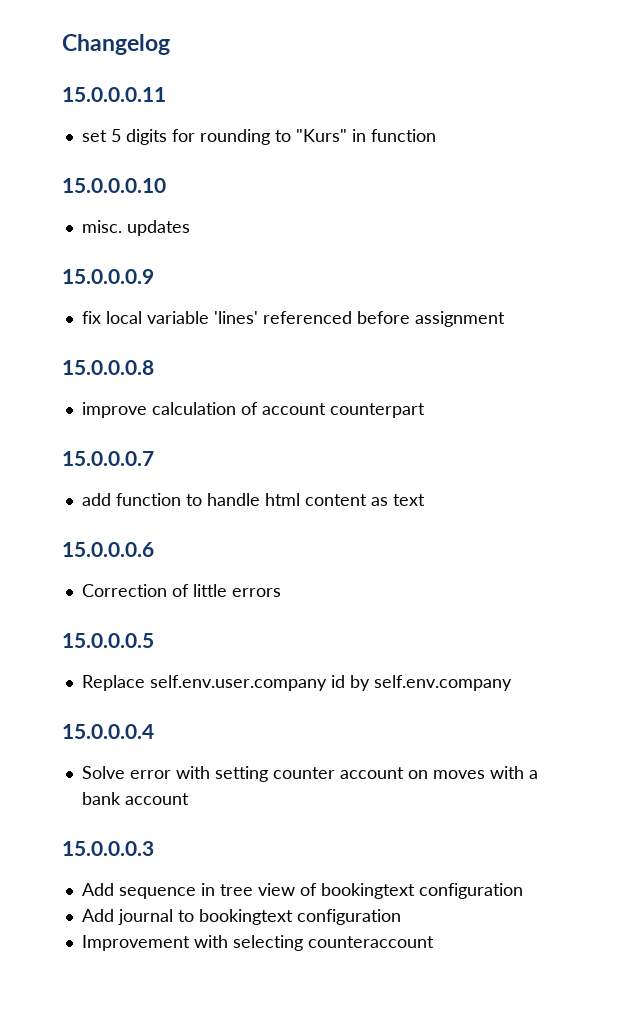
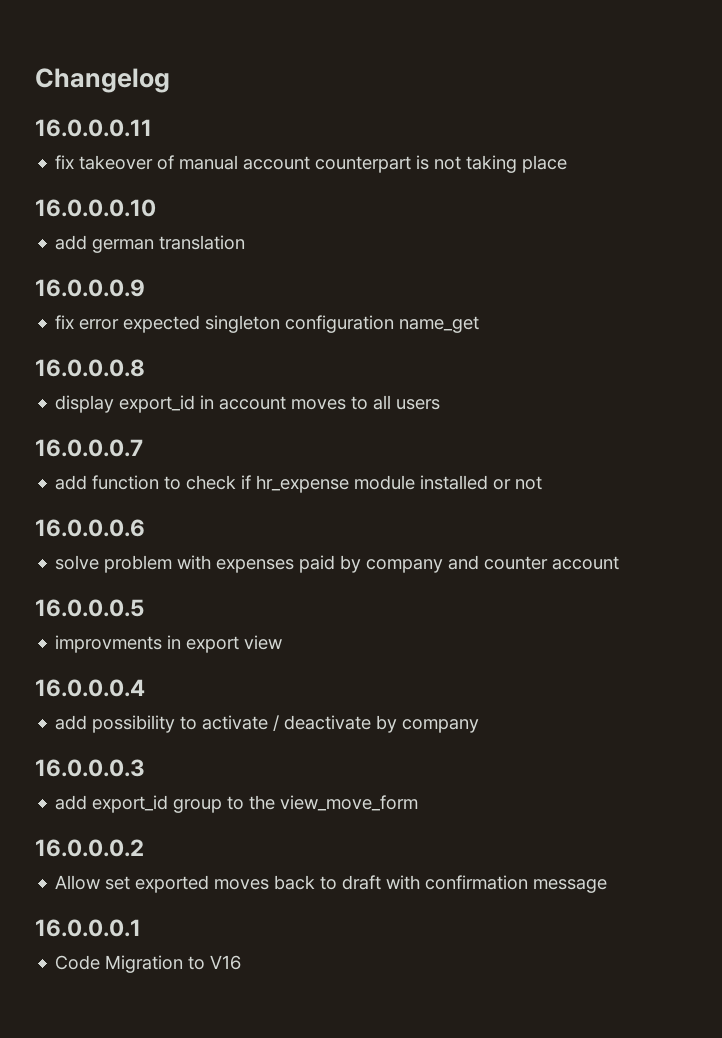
- 15.0.0.0.11
- set 5 digits for rounding to "Kurs" in function
- 15.0.0.0.10
- misc. updates
- 15.0.0.0.9
- fix local variable 'lines' referenced before assignment
- 15.0.0.0.8
- improve calculation of account counterpart
- 15.0.0.0.7
- add function to handle html content as text
- 15.0.0.0.6
- Correction of little errors
- 15.0.0.0.5
- Replace self.env.user.company id by self.env.company
- 15.0.0.0.4
- Solve error with setting counter account on moves with a bank account
- 15.0.0.0.3
- Add sequence in tree view of bookingtext configuration
- Add journal to bookingtext configuration
- Improvement with selecting counteraccount
+ 16.0.0.0.11
+ fix takeover of manual account counterpart is not taking place
+ 16.0.0.0.10
+ add german translation
+ 16.0.0.0.9
+ fix error expected singleton configuration name_get
+ 16.0.0.0.8
+ display export_id in account moves to all users
+ 16.0.0.0.7
+ add function to check if hr_expense module installed or not
+ 16.0.0.0.6
+ solve problem with expenses paid by company and counter account
+ 16.0.0.0.5
+ improvments in export view
+ 16.0.0.0.4
+ add possibility to activate / deactivate by company
+ 16.0.0.0.3
+ add export_id group to the view_move_form
+ 16.0.0.0.2
+ Allow set exported moves back to draft with confirmation message
+ 16.0.0.0.1
+ Code Migration to V16

